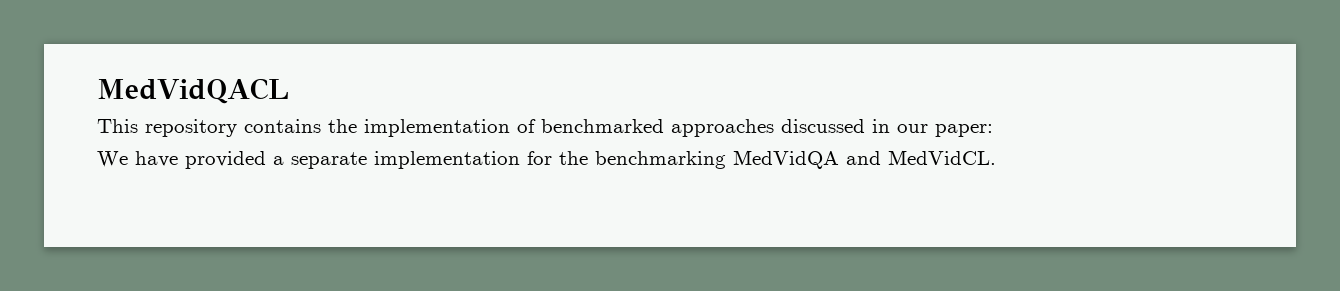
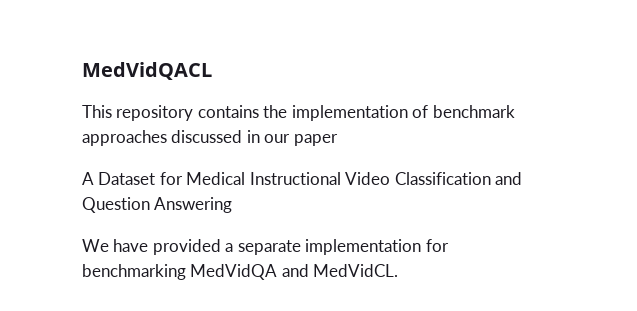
- This repository contains the implementation of benchmarked approaches discussed in our paper:
+ This repository contains the implementation of benchmark approaches discussed in our paper
+ A Dataset for Medical Instructional Video Classification and Question Answering
- We have provided a separate implementation for the benchmarking MedVidQA and MedVidCL.
+ We have provided a separate implementation for benchmarking MedVidQA and MedVidCL.

